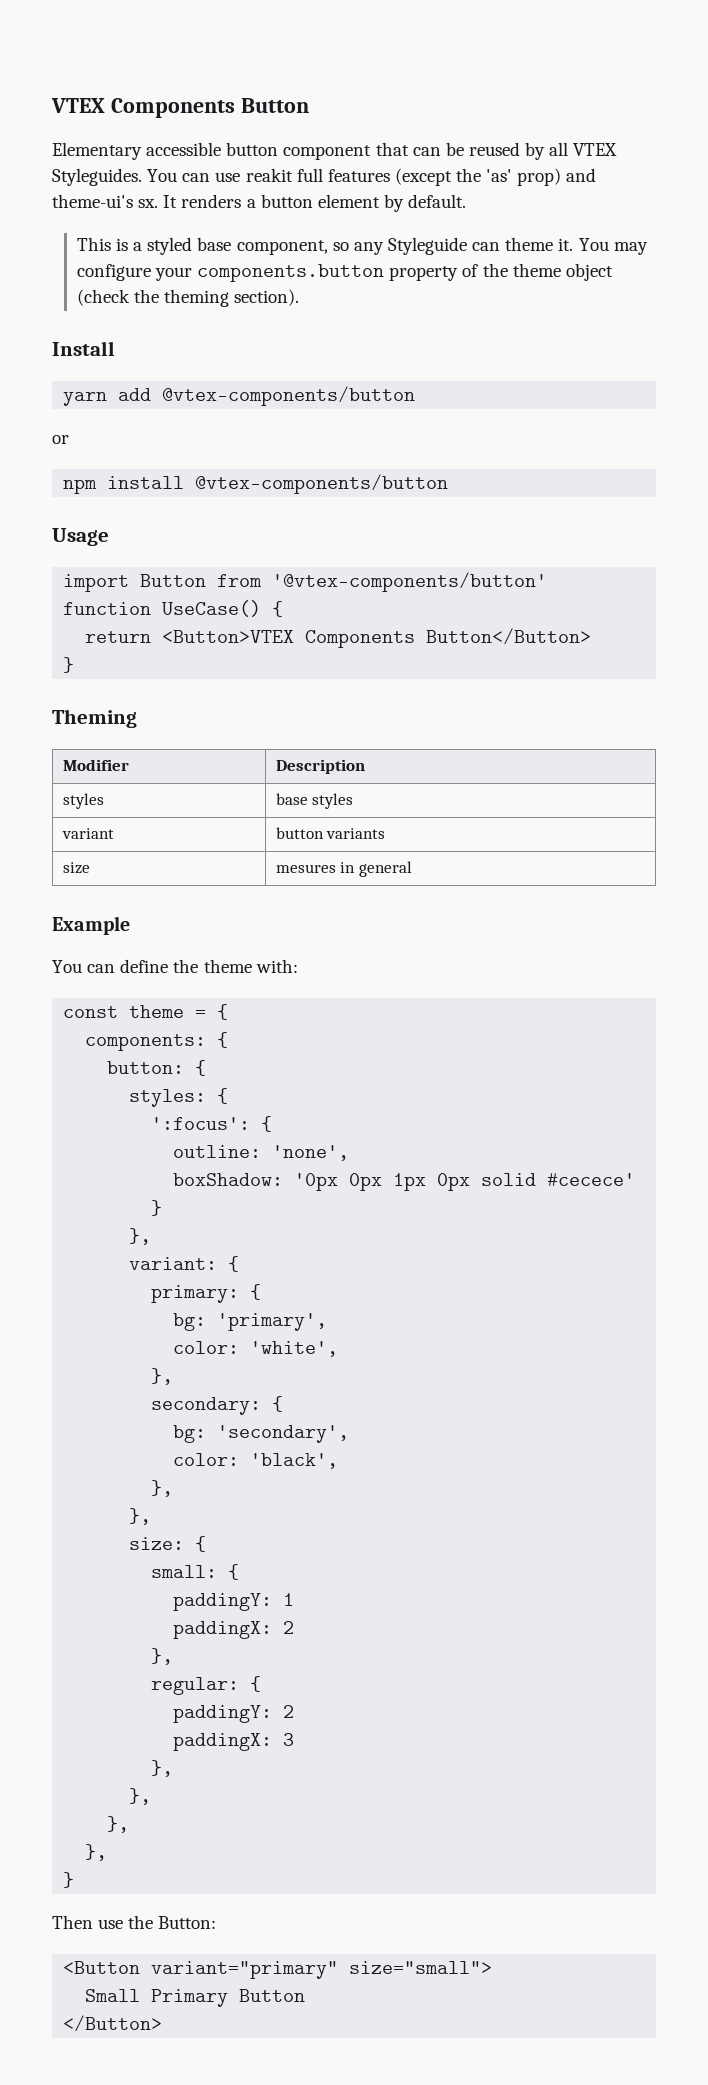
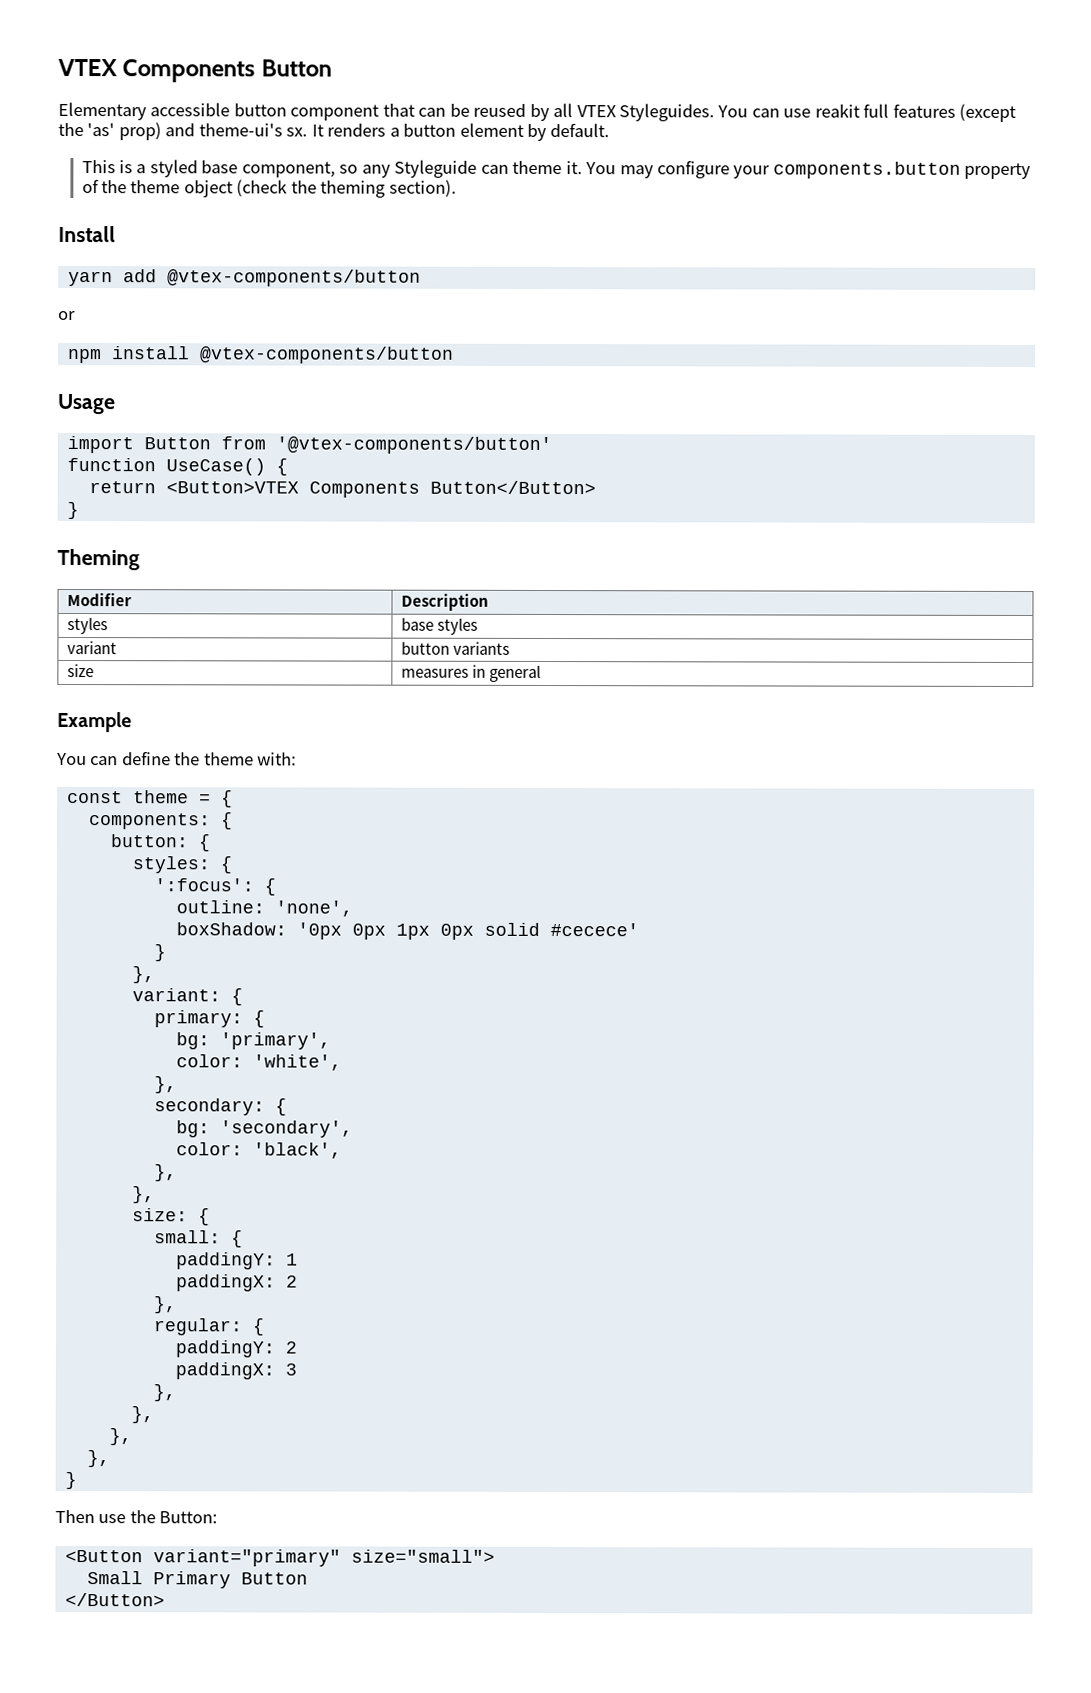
- size | mesures in general
+ size | measures in general

